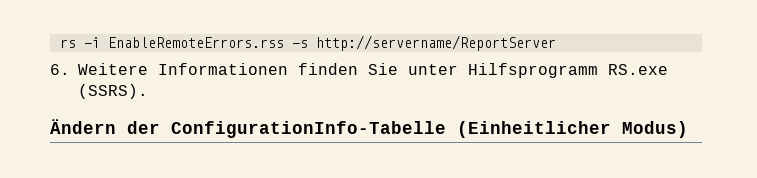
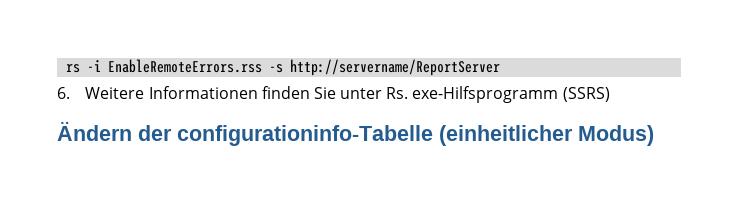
- 6. Weitere Informationen finden Sie unter Hilfsprogramm RS.exe (SSRS).
+ 6. Weitere Informationen finden Sie unter Rs. exe-Hilfsprogramm (SSRS)
- Ändern der ConfigurationInfo-Tabelle (Einheitlicher Modus)
+ Ändern der configurationinfo-Tabelle (einheitlicher Modus)

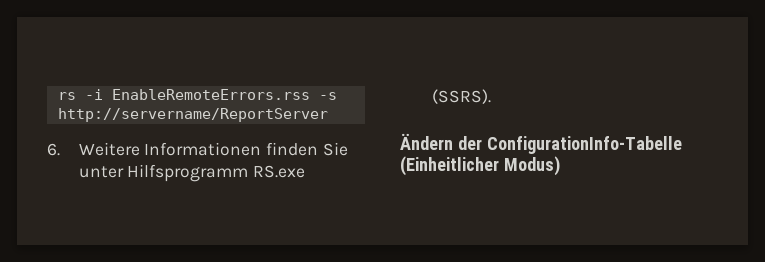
- 6. Weitere Informationen finden Sie unter Rs. exe-Hilfsprogramm (SSRS)
+ 6. Weitere Informationen finden Sie unter Hilfsprogramm RS.exe (SSRS).
- Ändern der configurationinfo-Tabelle (einheitlicher Modus)
+ Ändern der ConfigurationInfo-Tabelle (Einheitlicher Modus)

